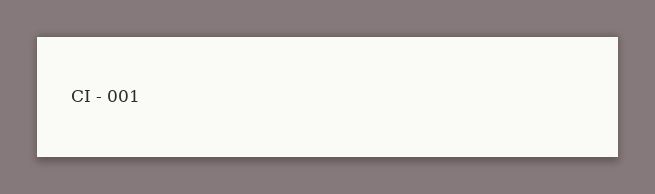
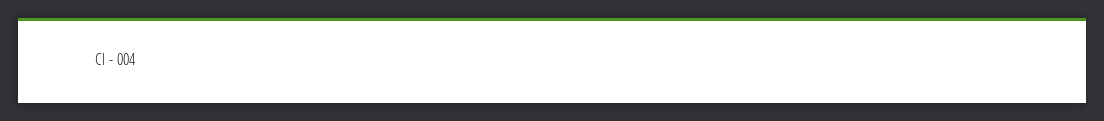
- CI - 001
+ CI - 004

